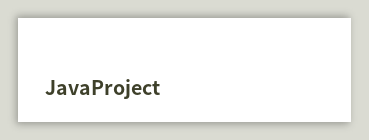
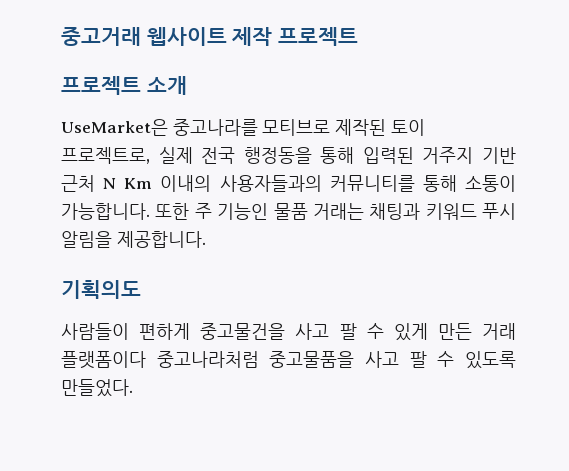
- JavaProject
+ 중고거래 웹사이트 제작 프로젝트
+ 프로젝트 소개
+ UseMarket은 중고나라를 모티브로 제작된 토이 프로젝트로, 실제 전국 행정동을 통해 입력된 거주지 기반 근처 N Km 이내의 사용자들과의 커뮤니티를 통해 소통이 가능합니다. 또한 주 기능인 물품 거래는 채팅과 키워드 푸시 알림을 제공합니다.
+ 기획의도
+ 사람들이 편하게 중고물건을 사고 팔 수 있게 만든 거래 플랫폼이다 중고나라처럼 중고물품을 사고 팔 수 있도록 만들었다.

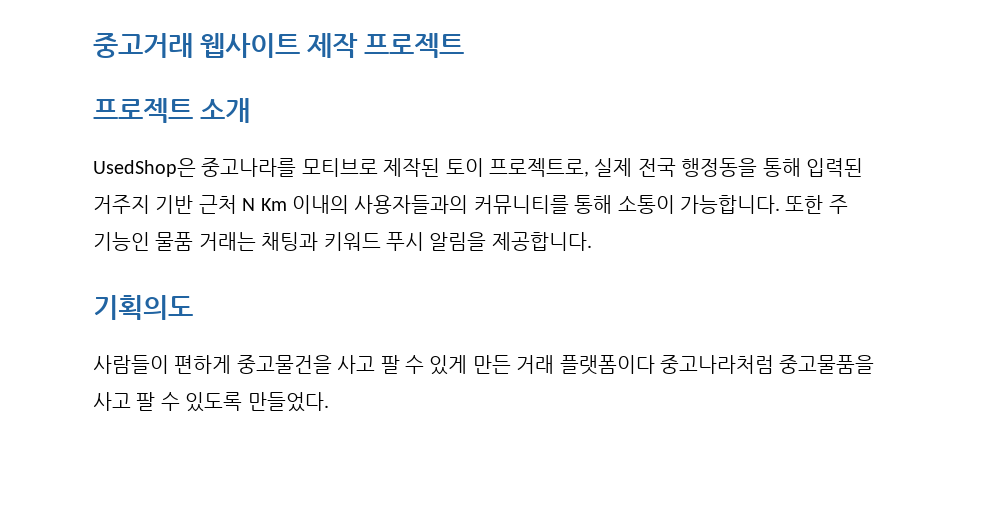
- UseMarket은 중고나라를 모티브로 제작된 토이 프로젝트로, 실제 전국 행정동을 통해 입력된 거주지 기반 근처 N Km 이내의 사용자들과의 커뮤니티를 통해 소통이 가능합니다.
+ UsedShop은 중고나라를 모티브로 제작된 토이 프로젝트로, 실제 전국 행정동을 통해 입력된 거주지 기반 근처 N Km 이내의 사용자들과의 커뮤니티를 통해 소통이 가능합니다.

